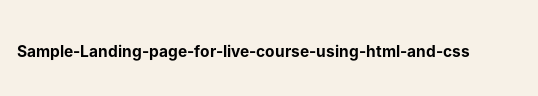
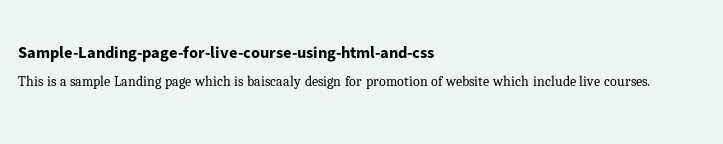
+ This is a sample Landing page which is baiscaaly design for promotion of website which include live courses.

